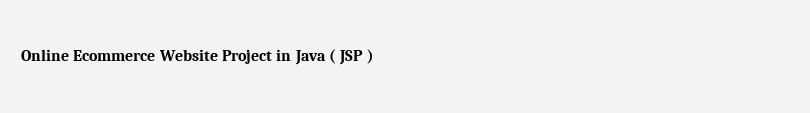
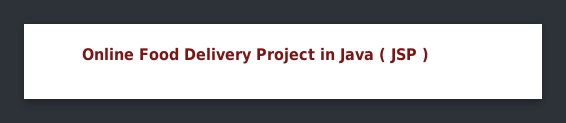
- Online Ecommerce Website Project in Java ( JSP )
+ Online Food Delivery Project in Java ( JSP )

